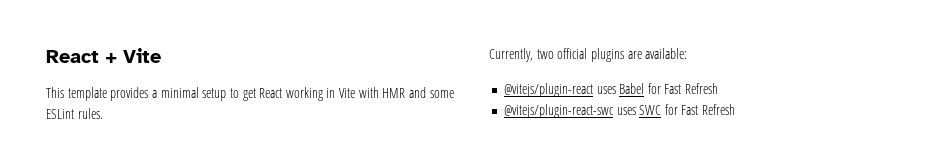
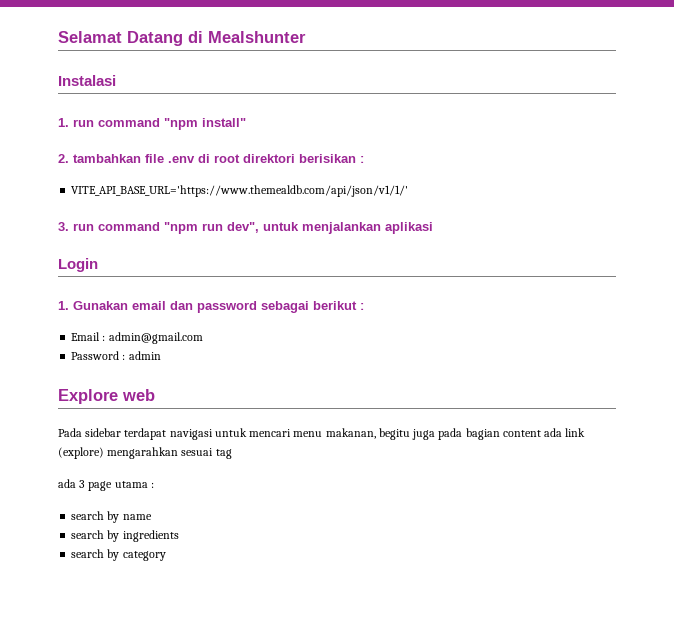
- React + Vite
- This template provides a minimal setup to get React working in Vite with HMR and some ESLint rules.
- Currently, two official plugins are available:
- @vitejs/plugin-react uses Babel for Fast Refresh
- @vitejs/plugin-react-swc uses SWC for Fast Refresh
+ Selamat Datang di Mealshunter
+ Instalasi
+ 1. run command "npm install"
+ 2. tambahkan file .env di root direktori berisikan :
+ VITE_API_BASE_URL='https://www.themealdb.com/api/json/v1/1/'
+ 3. run command "npm run dev", untuk menjalankan aplikasi
+ Login
+ 1. Gunakan email dan password sebagai berikut :
+ Email : admin@gmail.com
+ Password : admin
+ Explore web
+ Pada sidebar terdapat navigasi untuk mencari menu makanan, begitu juga pada bagian content ada link (explore) mengarahkan sesuai tag
+ ada 3 page utama :
+ search by name
+ search by ingredients
+ search by category

